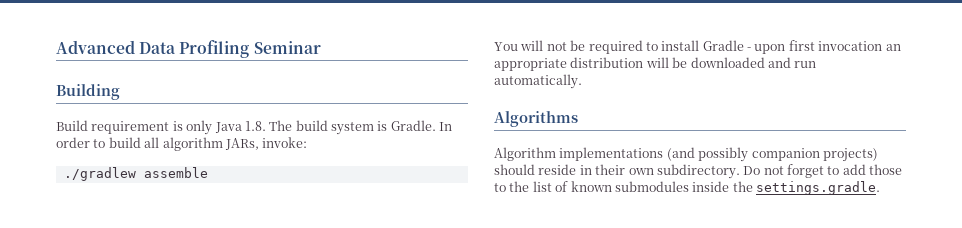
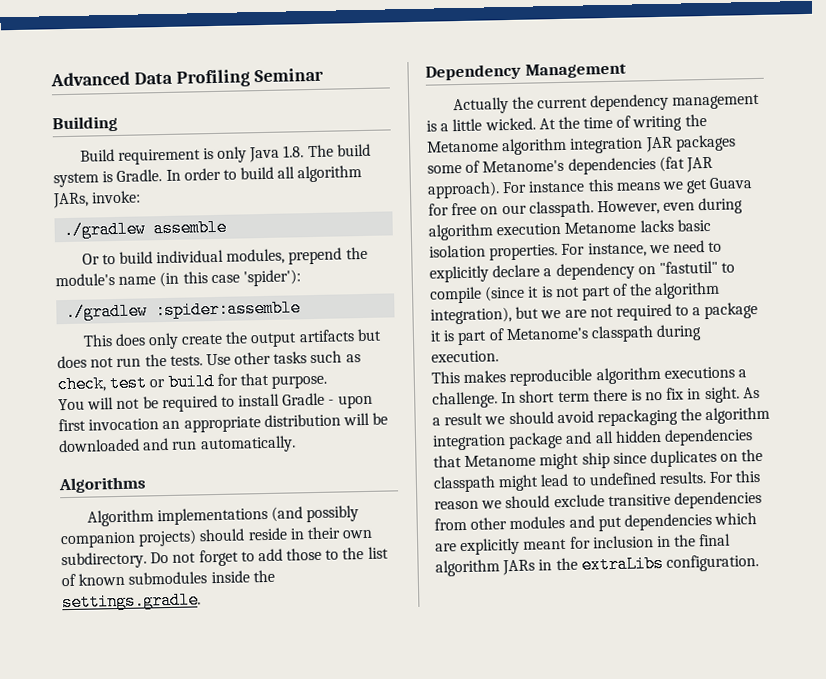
+ Or to build individual modules, prepend the module's name (in this case 'spider'):
+ ./gradlew :spider:assemble
+ This does only create the output artifacts but does not run the tests. Use other tasks such as check, test or build for that purpose.
+ Dependency Management
+ Actually the current dependency management is a little wicked. At the time of writing the Metanome algorithm integration JAR packages some of Metanome's dependencies (fat JAR approach). For instance this means we get Guava for free on our classpath. However, even during algorithm execution Metanome lacks basic isolation properties. For instance, we need to explicitly declare a dependency on "fastutil" to compile (since it is not part of the algorithm integration), but we are not required to a package it is part of Metanome's classpath during execution.
+ This makes reproducible algorithm executions a challenge. In short term there is no fix in sight. As a result we should avoid repackaging the algorithm integration package and all hidden dependencies that Metanome might ship since duplicates on the classpath might lead to undefined results. For this reason we should exclude transitive dependencies from other modules and put dependencies which are explicitly meant for inclusion in the final algorithm JARs in the extraLibs configuration.

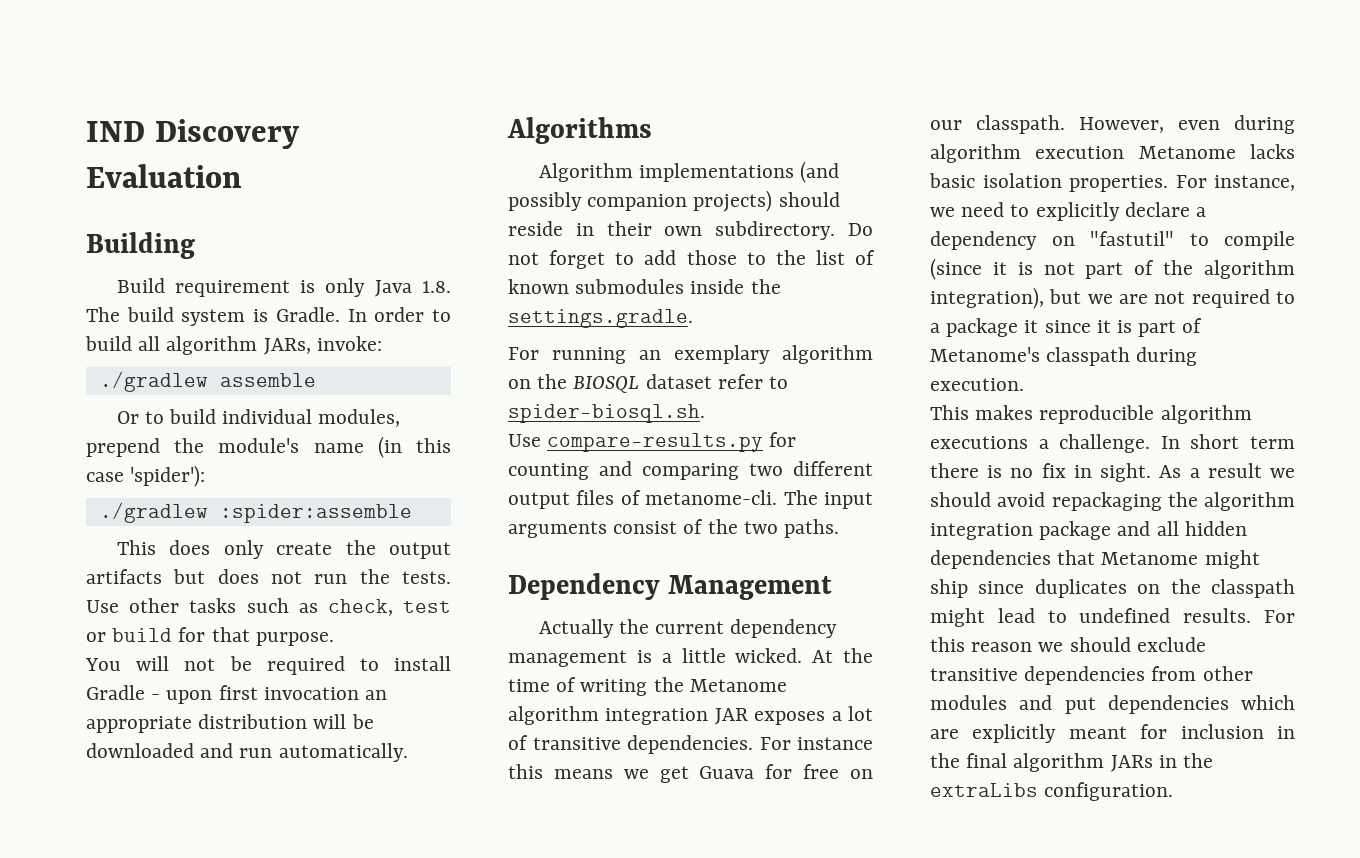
- Advanced Data Profiling Seminar
+ IND Discovery Evaluation
+ For running an exemplary algorithm on the BIOSQL dataset refer to spider-biosql.sh.
+ Use compare-results.py for counting and comparing two different output files of metanome-cli. The input arguments consist of the two paths.
- At the time of writing the Metanome algorithm integration JAR packages some of Metanome's dependencies (fat JAR approach).
+ At the time of writing the Metanome algorithm integration JAR exposes a lot of transitive dependencies.
- For instance, we need to explicitly declare a dependency on "fastutil" to compile (since it is not part of the algorithm integration), but we are not required to a package it is part of Metanome's classpath during execution.
+ For instance, we need to explicitly declare a dependency on "fastutil" to compile (since it is not part of the algorithm integration), but we are not required to a package it since it is part of Metanome's classpath during execution.

